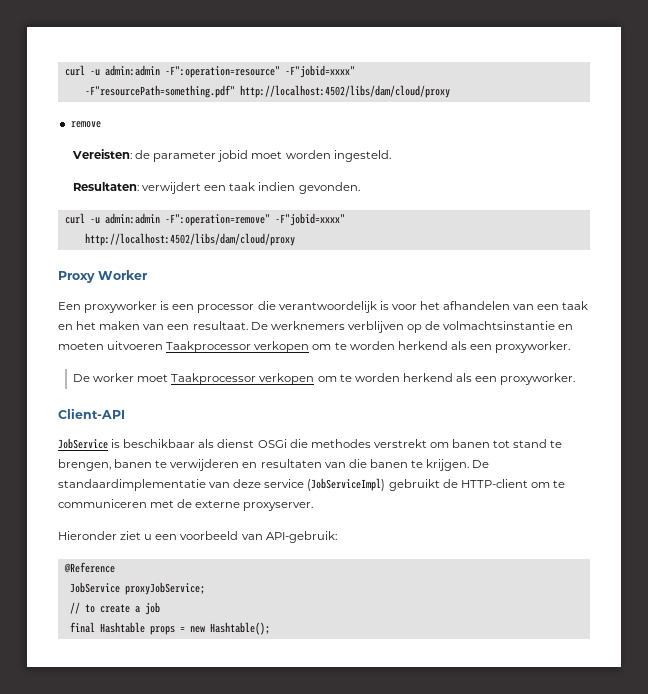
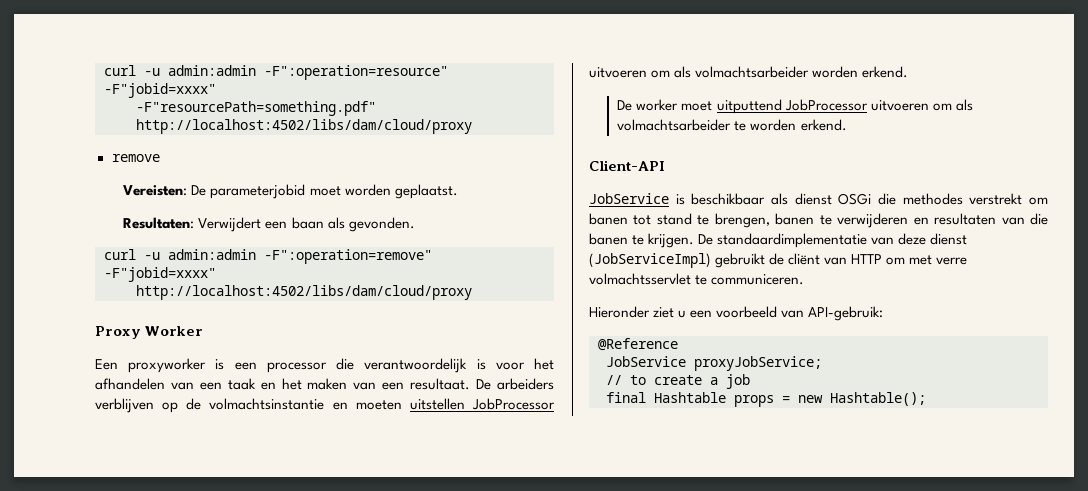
- Vereisten: de parameter jobid moet worden ingesteld.
+ Vereisten: De parameterjobid moet worden geplaatst.
- Resultaten: verwijdert een taak indien gevonden.
+ Resultaten: Verwijdert een baan als gevonden.
- De werknemers verblijven op de volmachtsinstantie en moeten uitvoeren Taakprocessor verkopen om te worden herkend als een proxyworker.
- De worker moet Taakprocessor verkopen om te worden herkend als een proxyworker.
+ De arbeiders verblijven op de volmachtsinstantie en moeten uitstellen JobProcessor uitvoeren om als volmachtsarbeider worden erkend.
+ De worker moet uitputtend JobProcessor uitvoeren om als volmachtsarbeider te worden erkend.
- De standaardimplementatie van deze service (JobServiceImpl) gebruikt de HTTP-client om te communiceren met de externe proxyserver.
+ De standaardimplementatie van deze dienst (JobServiceImpl) gebruikt de cliënt van HTTP om met verre volmachtsservlet te communiceren.

